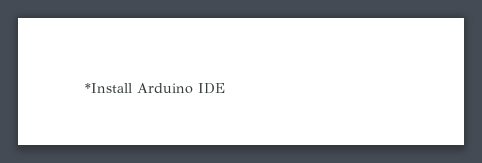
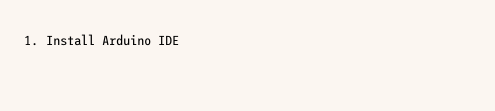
- *Install Arduino IDE
+ 1. Install Arduino IDE

